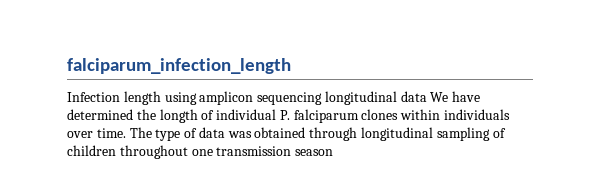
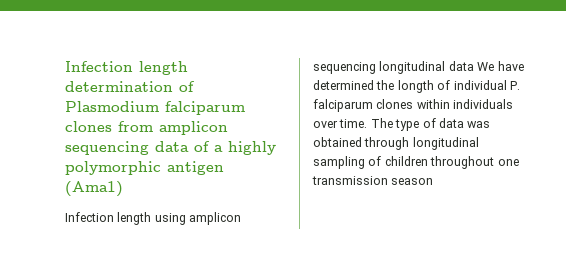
- falciparum_infection_length
+ Infection length determination of Plasmodium falciparum clones from amplicon sequencing data of a highly polymorphic antigen (Ama1)

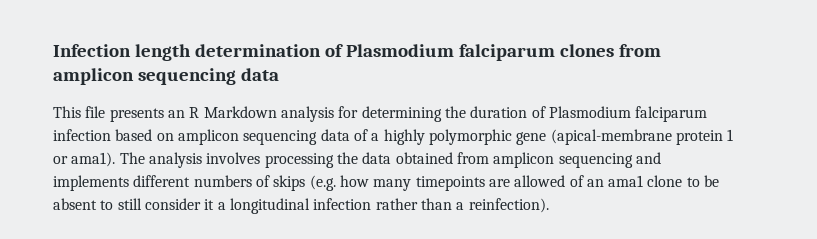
- Infection length determination of Plasmodium falciparum clones from amplicon sequencing data of a highly polymorphic antigen (Ama1)
- Infection length using amplicon sequencing longitudinal data We have determined the longth of individual P. falciparum clones within individuals over time. The type of data was obtained through longitudinal sampling of children throughout one transmission season
+ Infection length determination of Plasmodium falciparum clones from amplicon sequencing data
+ This file presents an R Markdown analysis for determining the duration of Plasmodium falciparum infection based on amplicon sequencing data of a highly polymorphic gene (apical-membrane protein 1 or ama1). The analysis involves processing the data obtained from amplicon sequencing and implements different numbers of skips (e.g. how many timepoints are allowed of an ama1 clone to be absent to still consider it a longitudinal infection rather than a reinfection).

